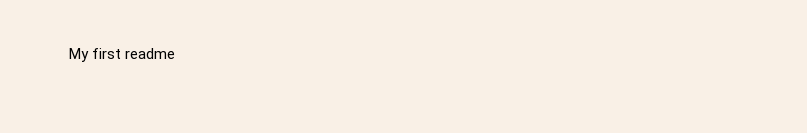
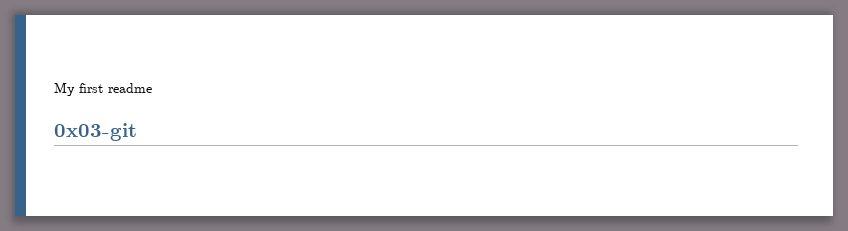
+ 0x03-git

